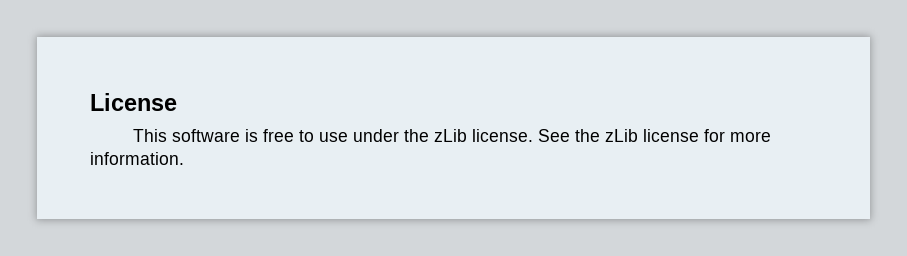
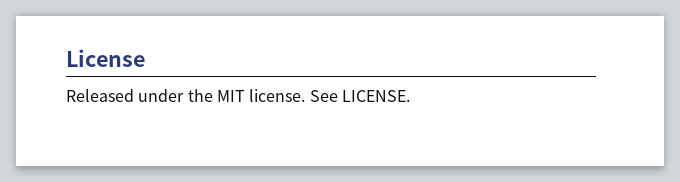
- This software is free to use under the zLib license.
+ Released under the MIT license.
- See the zLib license for more information.
+ See LICENSE.

